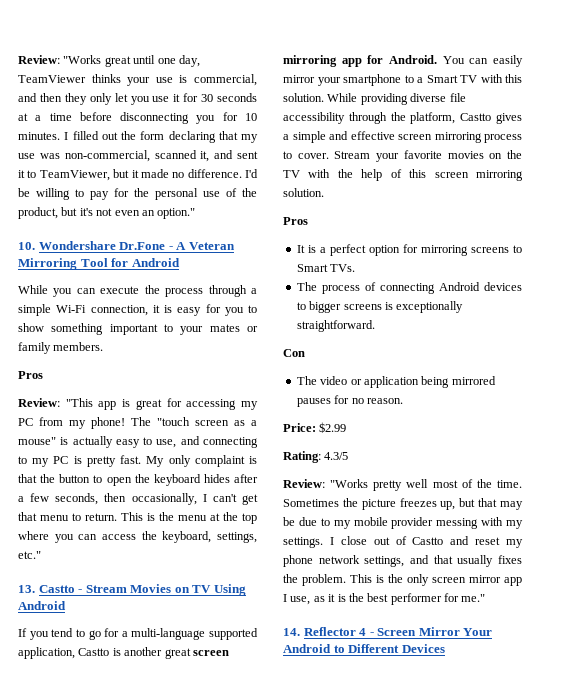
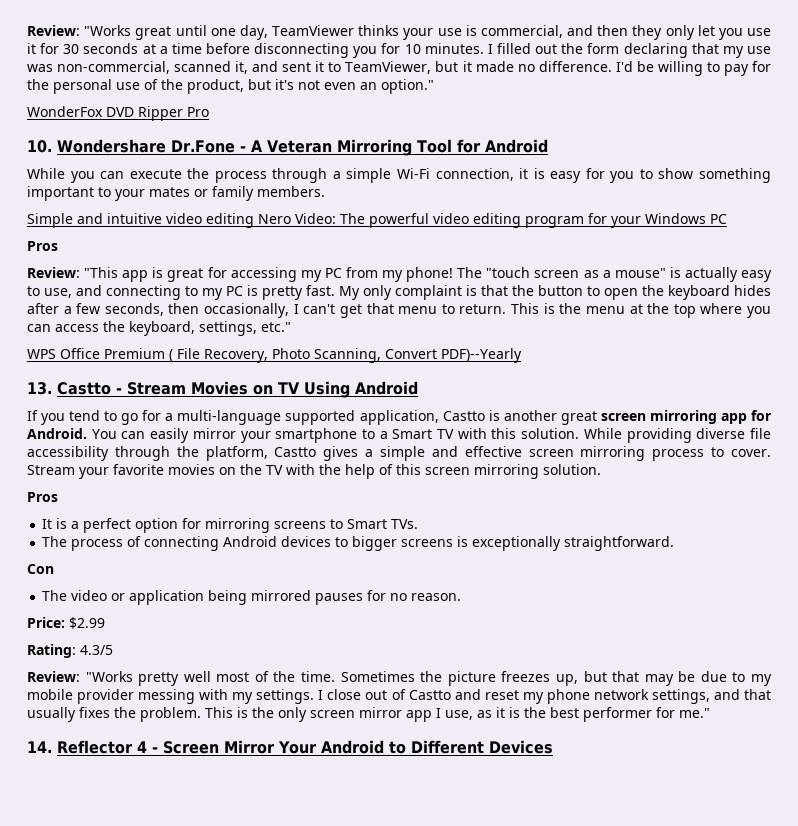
+ WonderFox DVD Ripper Pro
+ Simple and intuitive video editing Nero Video: The powerful video editing program for your Windows PC
+ WPS Office Premium ( File Recovery, Photo Scanning, Convert PDF)--Yearly

